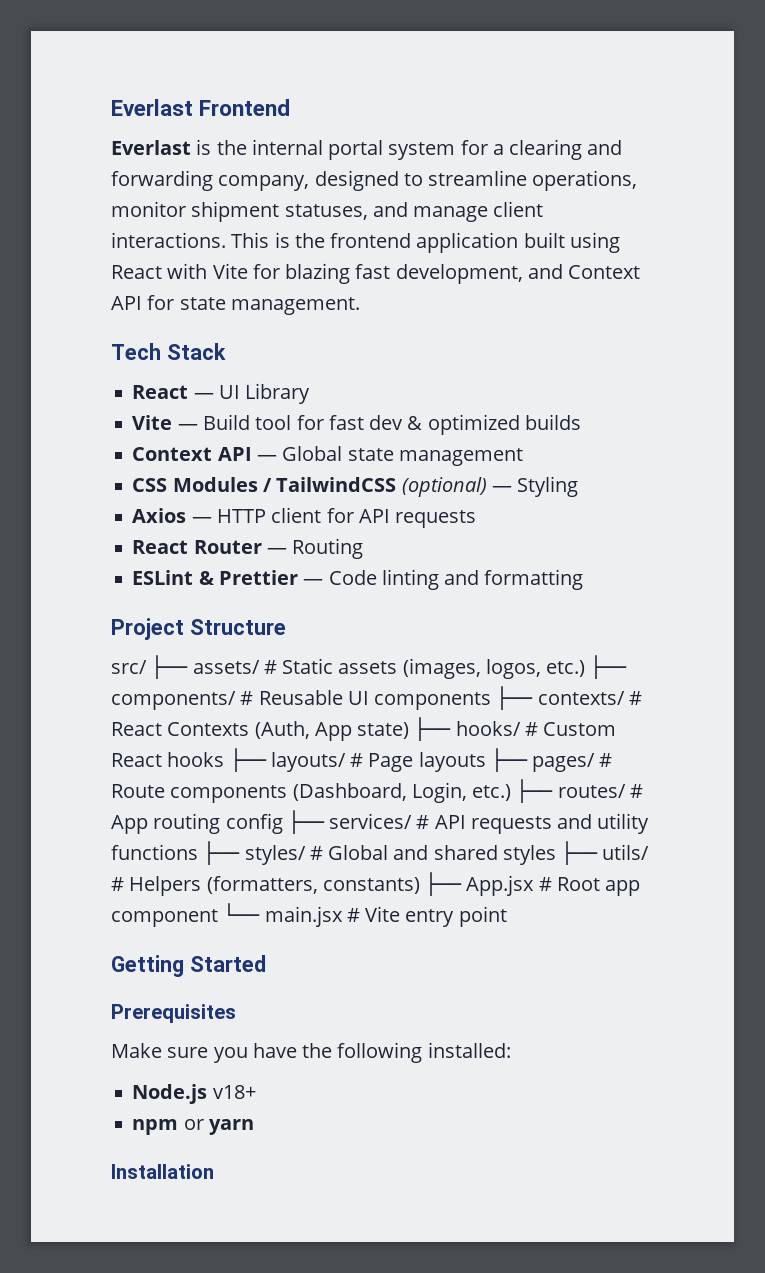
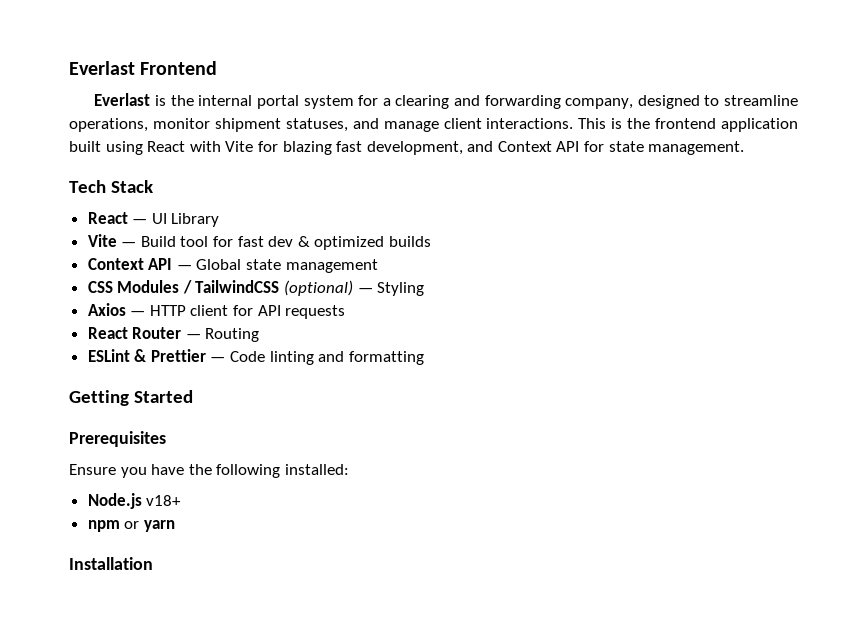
- Project Structure
- src/ ├── assets/ # Static assets (images, logos, etc.) ├── components/ # Reusable UI components ├── contexts/ # React Contexts (Auth, App state) ├── hooks/ # Custom React hooks ├── layouts/ # Page layouts ├── pages/ # Route components (Dashboard, Login, etc.) ├── routes/ # App routing config ├── services/ # API requests and utility functions ├── styles/ # Global and shared styles ├── utils/ # Helpers (formatters, constants) ├── App.jsx # Root app component └── main.jsx # Vite entry point
- Make sure you have the following installed:
+ Ensure you have the following installed:

